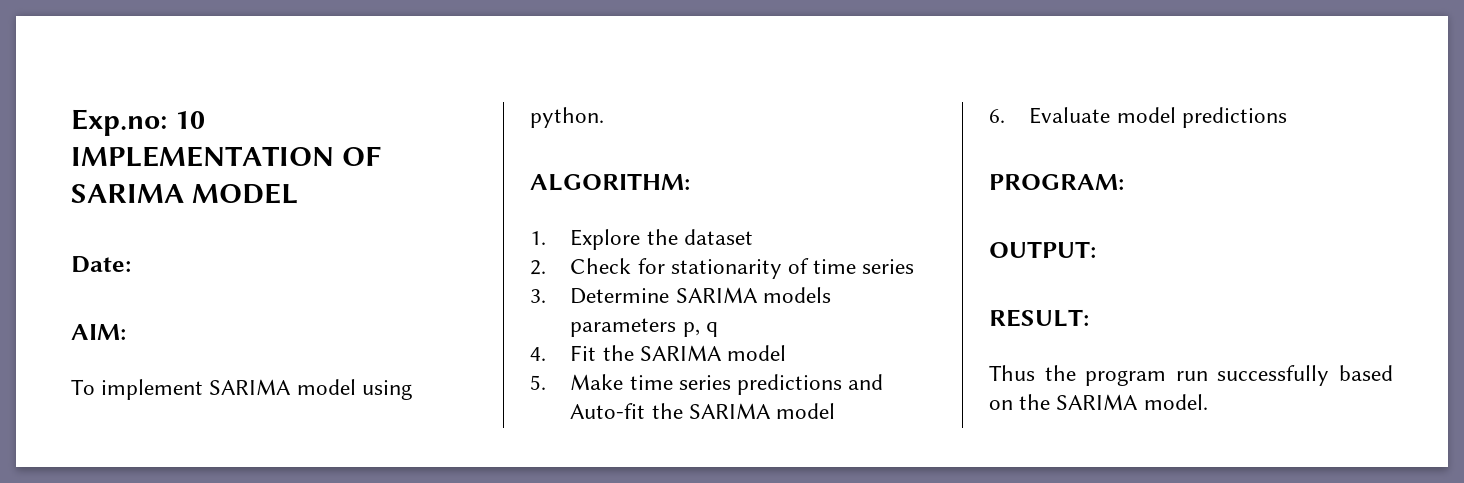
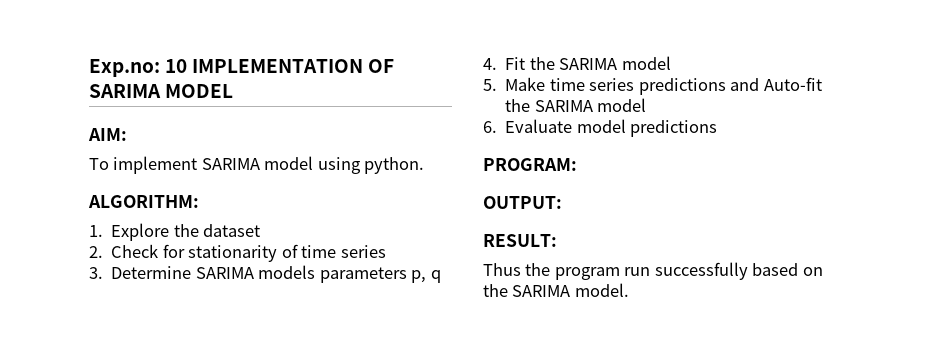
- Date:

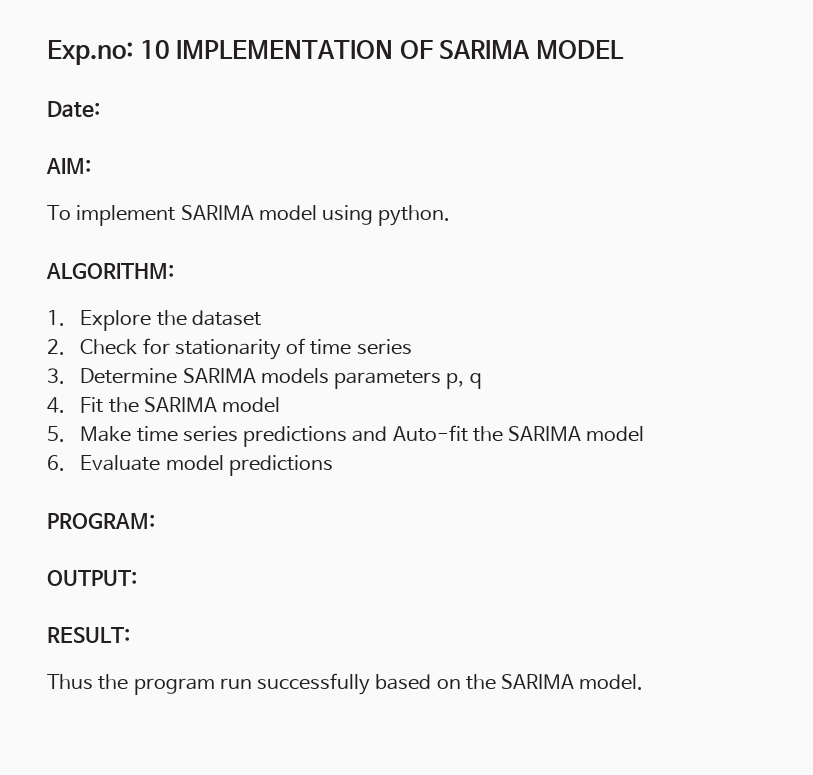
+ Date:

